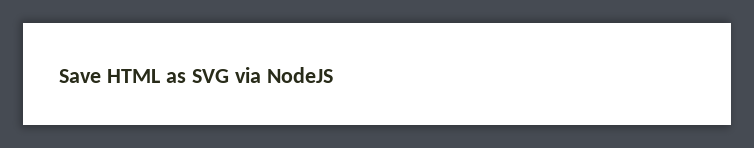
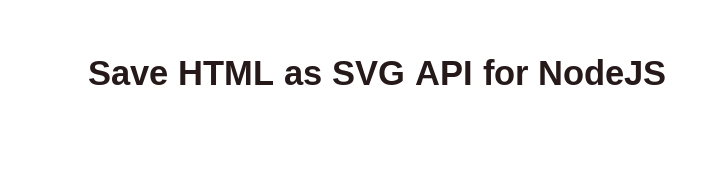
- Save HTML as SVG via NodeJS
+ Save HTML as SVG API for NodeJS

